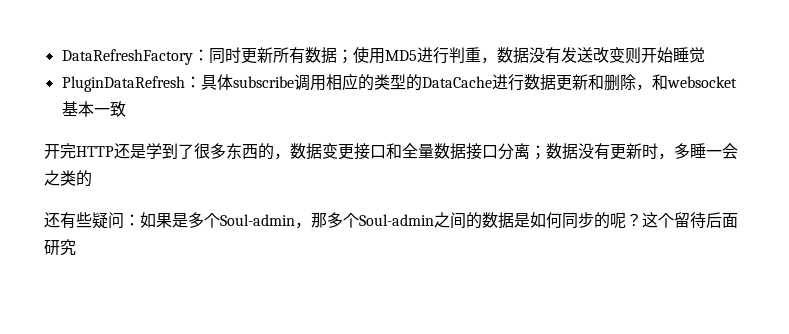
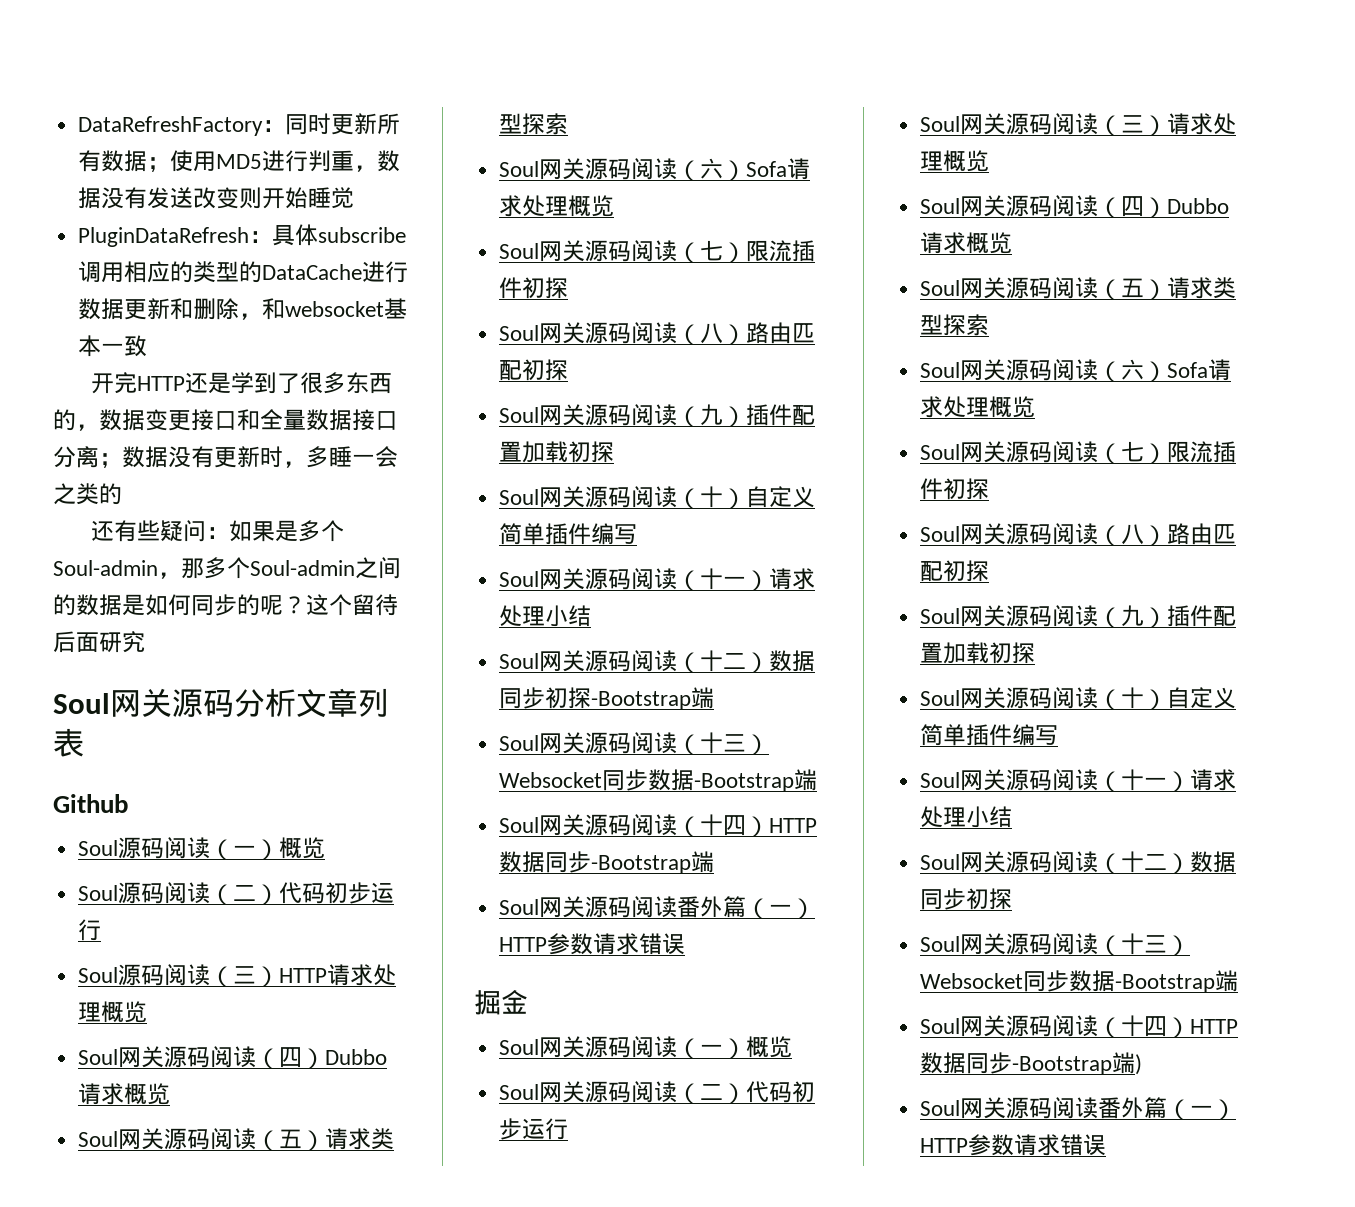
+ Soul网关源码分析文章列表
+ Github
+ Soul源码阅读（一）概览
+ Soul源码阅读（二）代码初步运行
+ Soul源码阅读（三）HTTP请求处理概览
+ Soul网关源码阅读（四）Dubbo请求概览
+ Soul网关源码阅读（五）请求类型探索
+ Soul网关源码阅读（六）Sofa请求处理概览
+ Soul网关源码阅读（七）限流插件初探
+ Soul网关源码阅读（八）路由匹配初探
+ Soul网关源码阅读（九）插件配置加载初探
+ Soul网关源码阅读（十）自定义简单插件编写
+ Soul网关源码阅读（十一）请求处理小结
+ Soul网关源码阅读（十二）数据同步初探-Bootstrap端
+ Soul网关源码阅读（十三）Websocket同步数据-Bootstrap端
+ Soul网关源码阅读（十四）HTTP数据同步-Bootstrap端
+ Soul网关源码阅读番外篇（一）HTTP参数请求错误
+ 掘金
+ Soul网关源码阅读（一）概览
+ Soul网关源码阅读（二）代码初步运行
+ Soul网关源码阅读（三）请求处理概览
+ Soul网关源码阅读（四）Dubbo请求概览
+ Soul网关源码阅读（五）请求类型探索
+ Soul网关源码阅读（六）Sofa请求处理概览
+ Soul网关源码阅读（七）限流插件初探
+ Soul网关源码阅读（八）路由匹配初探
+ Soul网关源码阅读（九）插件配置加载初探
+ Soul网关源码阅读（十）自定义简单插件编写
+ Soul网关源码阅读（十一）请求处理小结
+ Soul网关源码阅读（十二）数据同步初探
+ Soul网关源码阅读（十三）Websocket同步数据-Bootstrap端
+ Soul网关源码阅读（十四）HTTP数据同步-Bootstrap端)
+ Soul网关源码阅读番外篇（一）HTTP参数请求错误

